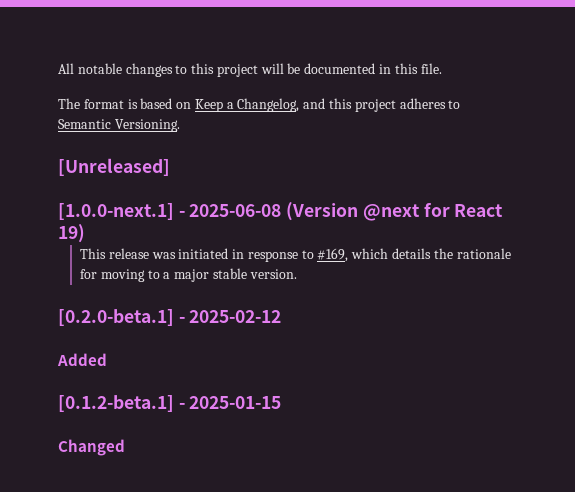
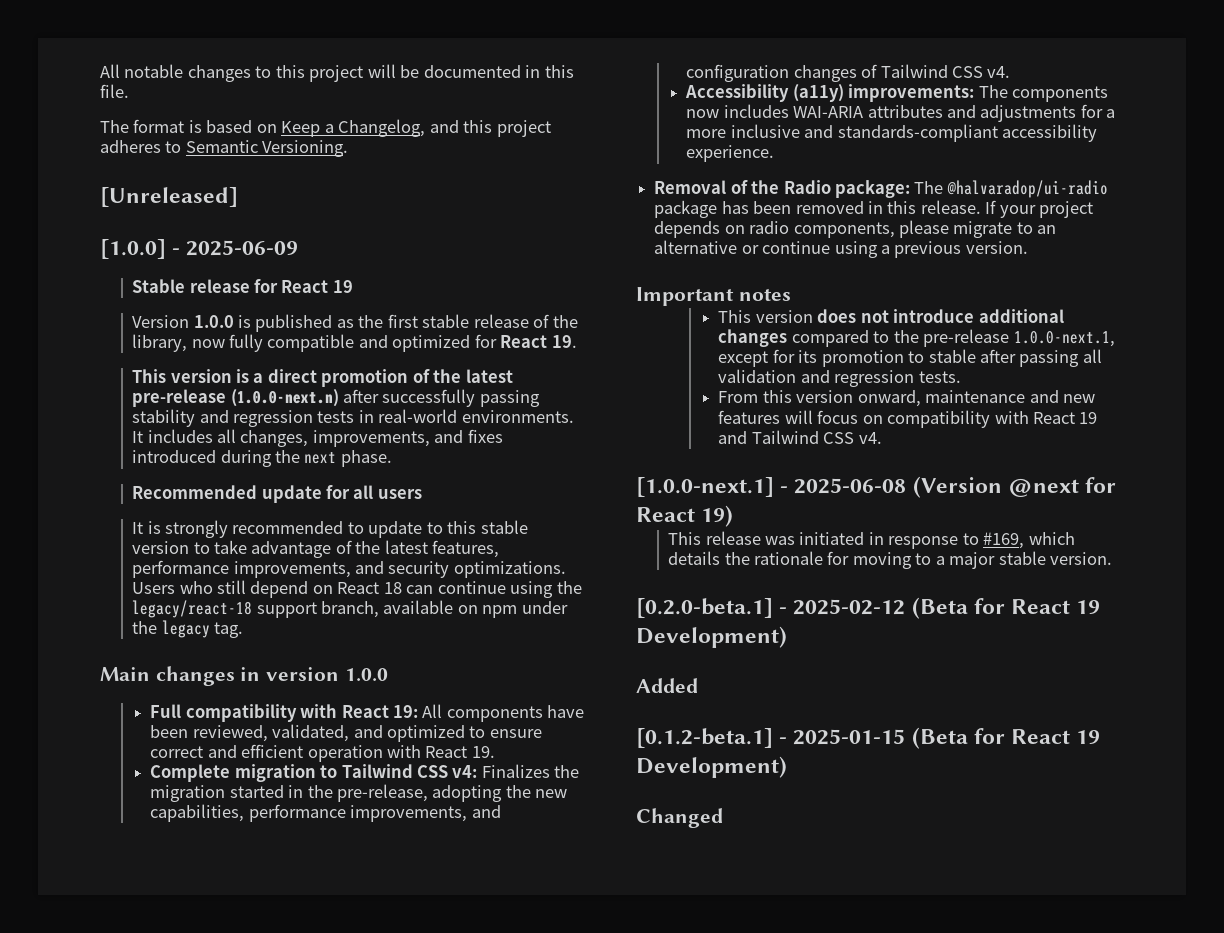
+ [1.0.0] - 2025-06-09
+ Stable release for React 19
+ Version 1.0.0 is published as the first stable release of the library, now fully compatible and optimized for React 19.
+ This version is a direct promotion of the latest pre-release (1.0.0-next.n) after successfully passing stability and regression tests in real-world environments. It includes all changes, improvements, and fixes introduced during the next phase.
+ Recommended update for all users
+ It is strongly recommended to update to this stable version to take advantage of the latest features, performance improvements, and security optimizations. Users who still depend on React 18 can continue using the legacy/react-18 support branch, available on npm under the legacy tag.
+ Main changes in version 1.0.0
+ Full compatibility with React 19: All components have been reviewed, validated, and optimized to ensure correct and efficient operation with React 19.
+ Complete migration to Tailwind CSS v4: Finalizes the migration started in the pre-release, adopting the new capabilities, performance improvements, and configuration changes of Tailwind CSS v4.
+ Accessibility (a11y) improvements: The components now includes WAI-ARIA attributes and adjustments for a more inclusive and standards-compliant accessibility experience.
+ Removal of the Radio package: The @halvaradop/ui-radio package has been removed in this release. If your project depends on radio components, please migrate to an alternative or continue using a previous version.
+ Important notes
+ This version does not introduce additional changes compared to the pre-release 1.0.0-next.1, except for its promotion to stable after passing all validation and regression tests.
+ From this version onward, maintenance and new features will focus on compatibility with React 19 and Tailwind CSS v4.
- [0.2.0-beta.1] - 2025-02-12
+ [0.2.0-beta.1] - 2025-02-12 (Beta for React 19 Development)
- [0.1.2-beta.1] - 2025-01-15
+ [0.1.2-beta.1] - 2025-01-15 (Beta for React 19 Development)

